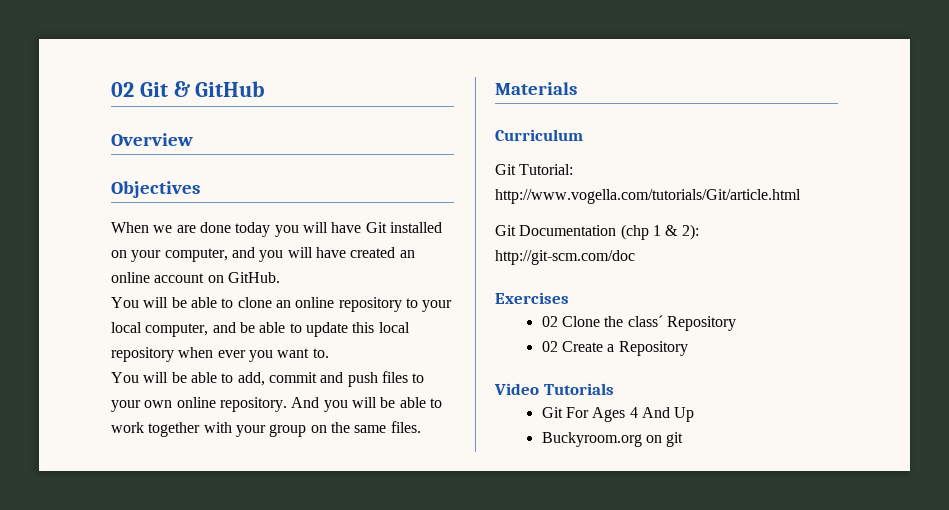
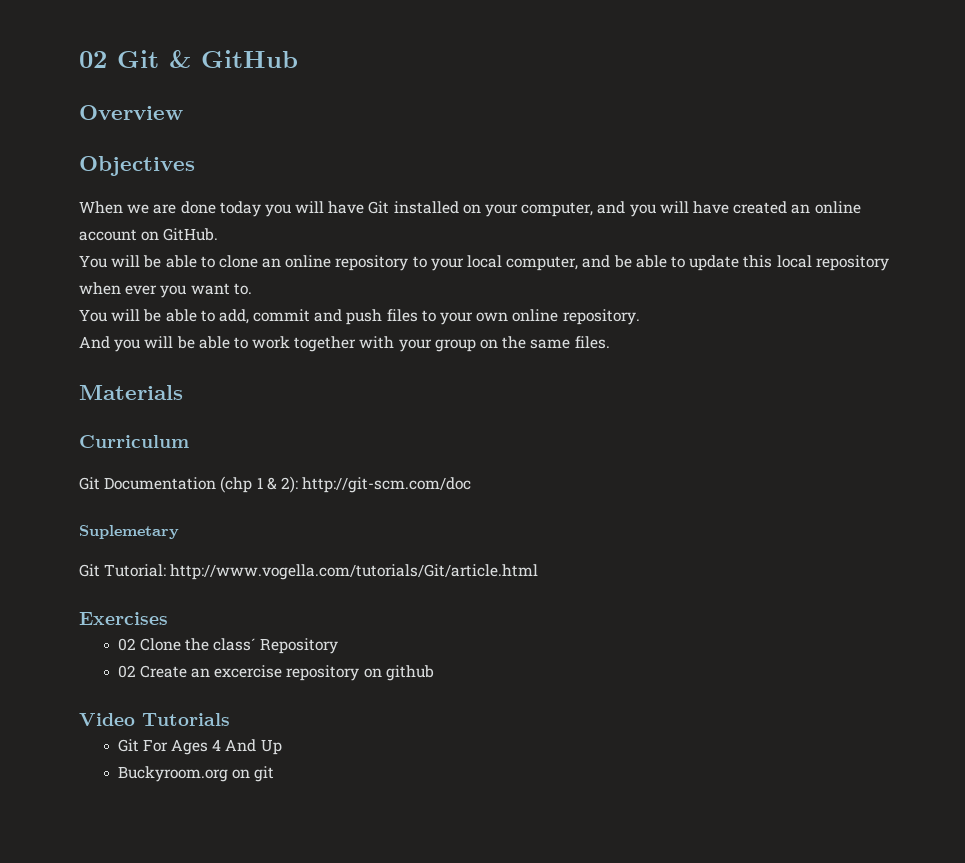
- You will be able to add, commit and push files to your own online repository. And you will be able to work together with your group on the same files.
+ You will be able to add, commit and push files to your own online repository.
+ And you will be able to work together with your group on the same files.
- Git Tutorial: http://www.vogella.com/tutorials/Git/article.html
+ Suplemetary
+ Git Tutorial: http://www.vogella.com/tutorials/Git/article.html
- 02 Create a Repository
+ 02 Create an excercise repository on github

